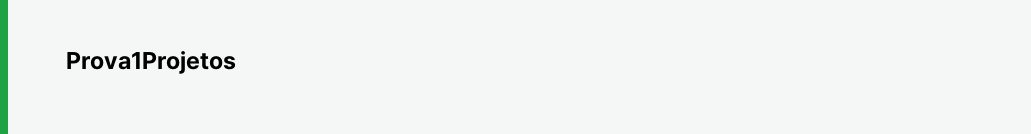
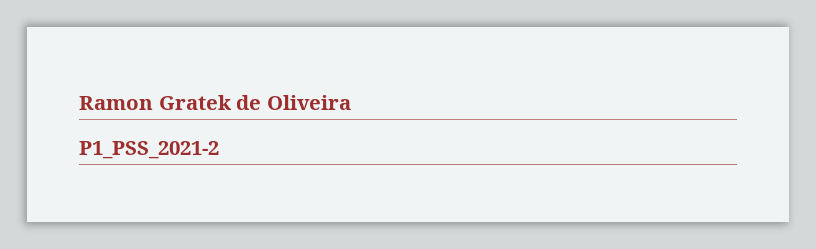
- Prova1Projetos
+ Ramon Gratek de Oliveira
+ P1_PSS_2021-2

